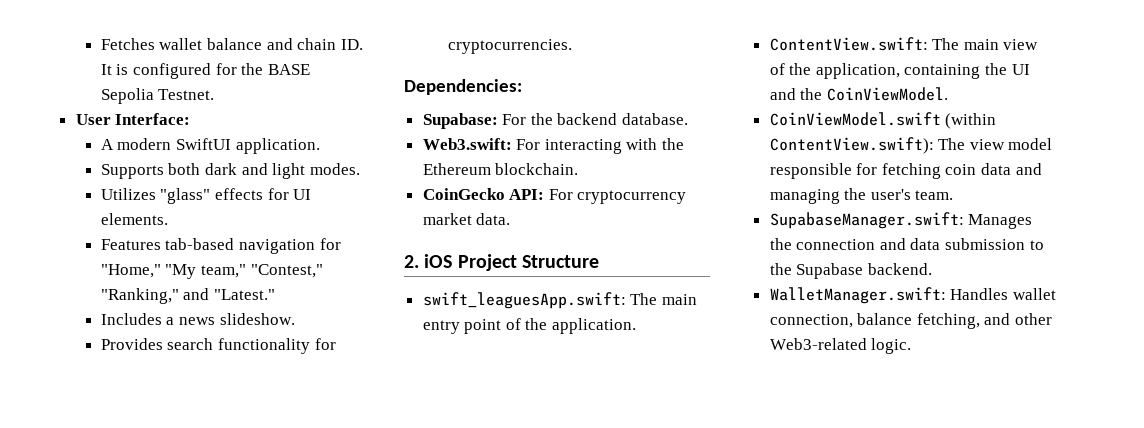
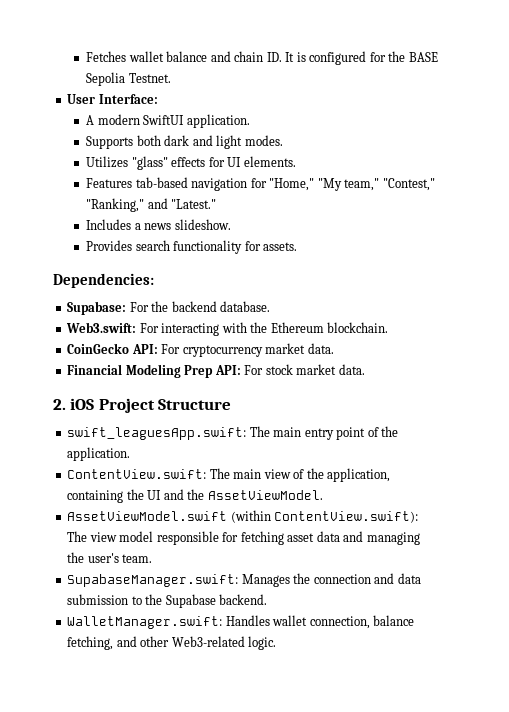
- Provides search functionality for cryptocurrencies.
+ Provides search functionality for assets.
+ Financial Modeling Prep API: For stock market data.
- ContentView.swift: The main view of the application, containing the UI and the CoinViewModel.
- CoinViewModel.swift (within ContentView.swift): The view model responsible for fetching coin data and managing the user's team.
+ ContentView.swift: The main view of the application, containing the UI and the AssetViewModel.
+ AssetViewModel.swift (within ContentView.swift): The view model responsible for fetching asset data and managing the user's team.

